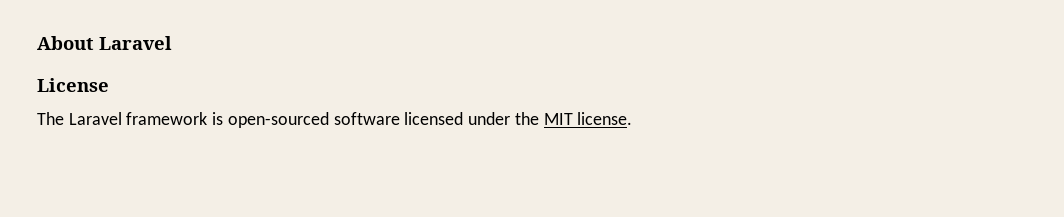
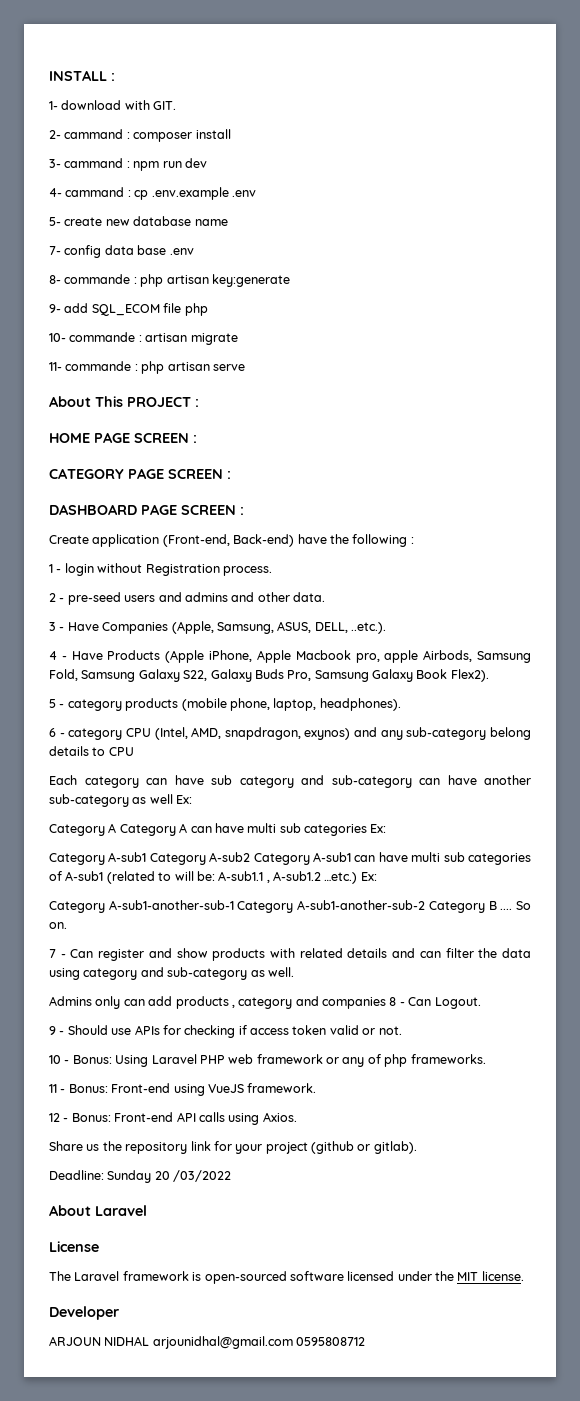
+ INSTALL :
+ 1- download with GIT.
+ 2- cammand : composer install
+ 3- cammand : npm run dev
+ 4- cammand : cp .env.example .env
+ 5- create new database name
+ 7- config data base .env
+ 8- commande : php artisan key:generate
+ 9- add SQL_ECOM file php
+ 10- commande : artisan migrate
+ 11- commande : php artisan serve
+ About This PROJECT :
+ HOME PAGE SCREEN :
+ CATEGORY PAGE SCREEN :
+ DASHBOARD PAGE SCREEN :
+ Create application (Front-end, Back-end) have the following :
+ 1 - login without Registration process.
+ 2 - pre-seed users and admins and other data.
+ 3 - Have Companies (Apple, Samsung, ASUS, DELL, ..etc.).
+ 4 - Have Products (Apple iPhone, Apple Macbook pro, apple Airbods, Samsung Fold, Samsung Galaxy S22, Galaxy Buds Pro, Samsung Galaxy Book Flex2).
+ 5 - category products (mobile phone, laptop, headphones).
+ 6 - category CPU (Intel, AMD, snapdragon, exynos) and any sub-category belong details to CPU
+ Each category can have sub category and sub-category can have another sub-category as well Ex:
+ Category A Category A can have multi sub categories Ex:
+ Category A-sub1 Category A-sub2 Category A-sub1 can have multi sub categories of A-sub1 (related to will be: A-sub1.1 , A-sub1.2 …etc.) Ex:
+ Category A-sub1-another-sub-1 Category A-sub1-another-sub-2 Category B .... So on.
+ 7 - Can register and show products with related details and can filter the data using category and sub-category as well.
+ Admins only can add products , category and companies 8 - Can Logout.
+ 9 - Should use APIs for checking if access token valid or not.
+ 10 - Bonus: Using Laravel PHP web framework or any of php frameworks.
+ 11 - Bonus: Front-end using VueJS framework.
+ 12 - Bonus: Front-end API calls using Axios.
+ Share us the repository link for your project (github or gitlab).
+ Deadline: Sunday 20 /03/2022
+ Developer
+ ARJOUN NIDHAL arjounidhal@gmail.com 0595808712

